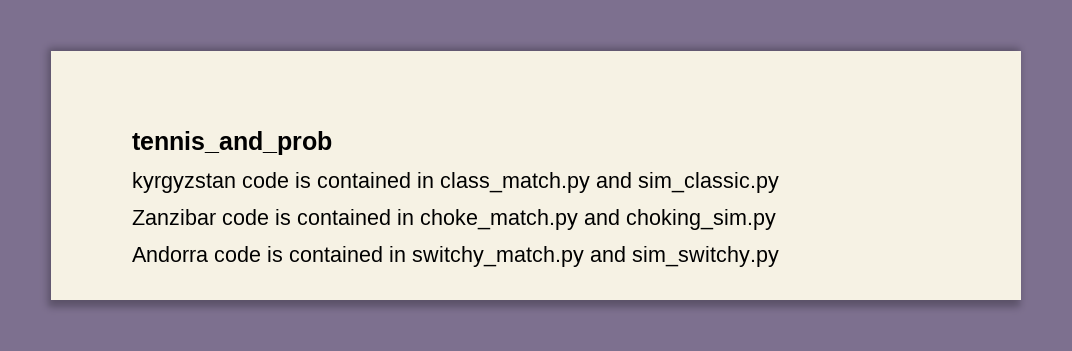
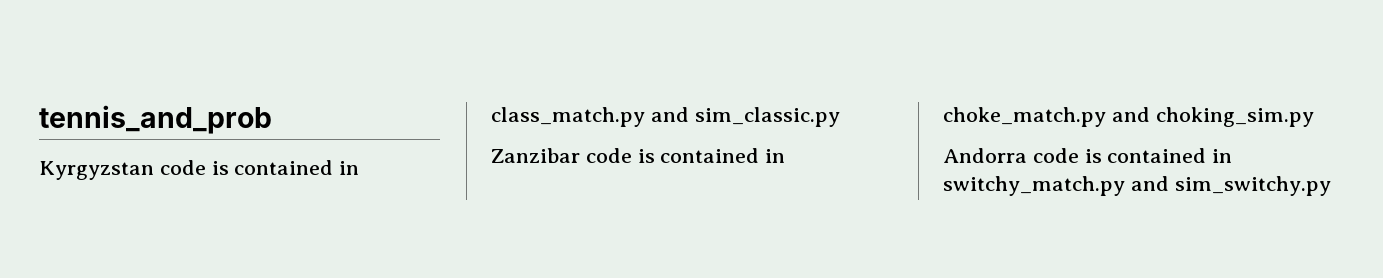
- kyrgyzstan code is contained in class_match.py and sim_classic.py
+ Kyrgyzstan code is contained in class_match.py and sim_classic.py

